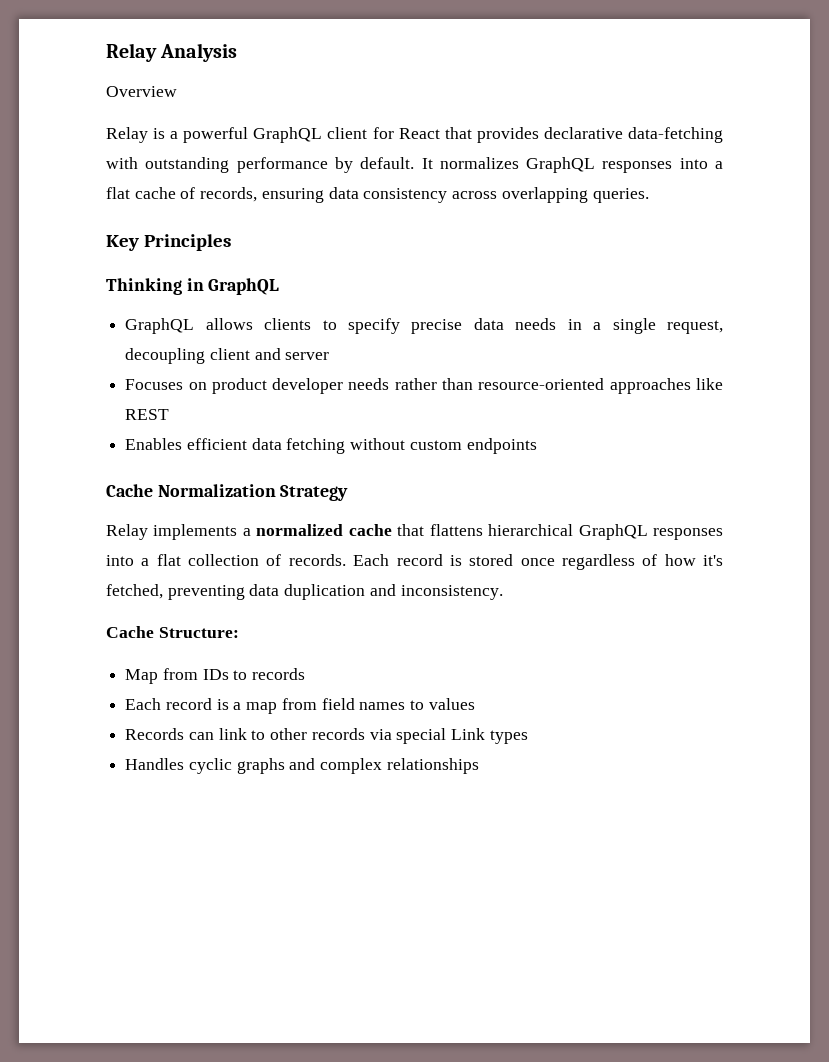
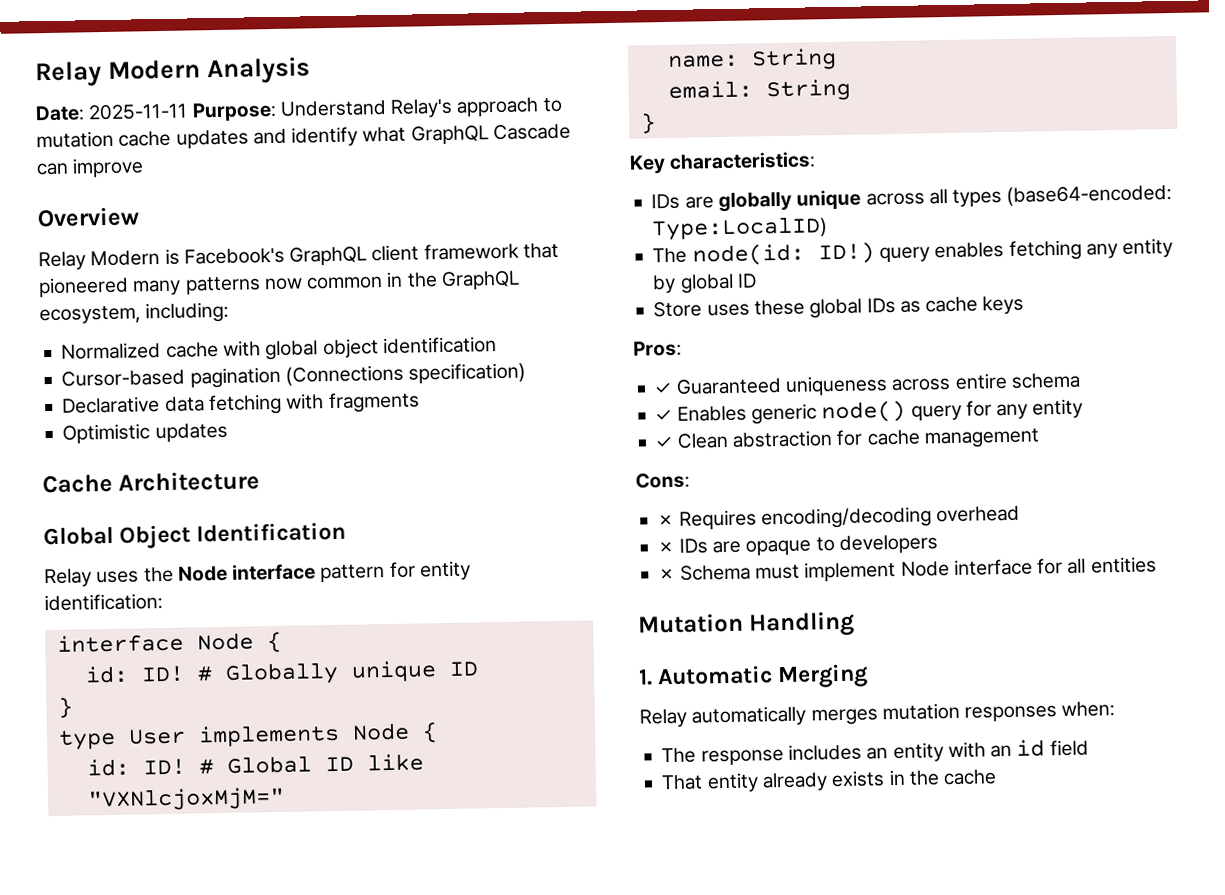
- Relay Analysis
+ Relay Modern Analysis
+ Date: 2025-11-11 Purpose: Understand Relay's approach to mutation cache updates and identify what GraphQL Cascade can improve
  Overview
- Relay is a powerful GraphQL client for React that provides declarative data-fetching with outstanding performance by default. It normalizes GraphQL responses into a flat cache of records, ensuring data consistency across overlapping queries.
- Key Principles
- Thinking in GraphQL
- GraphQL allows clients to specify precise data needs in a single request, decoupling client and server
- Focuses on product developer needs rather than resource-oriented approaches like REST
- Enables efficient data fetching without custom endpoints
- Cache Normalization Strategy
- Relay implements a normalized cache that flattens hierarchical GraphQL responses into a flat collection of records. Each record is stored once regardless of how it's fetched, preventing data duplication and inconsistency.
- Cache Structure:
- Map from IDs to records
- Each record is a map from field names to values
- Records can link to other records via special Link types
- Handles cyclic graphs and complex relationships
+ Relay Modern is Facebook's GraphQL client framework that pioneered many patterns now common in the GraphQL ecosystem, including:
+ Normalized cache with global object identification
+ Cursor-based pagination (Connections specification)
+ Declarative data fetching with fragments
+ Optimistic updates
+ Cache Architecture
+ Global Object Identification
+ Relay uses the Node interface pattern for entity identification:
+ interface Node {
+ id: ID! # Globally unique ID
+ }
+ type User implements Node {
+ id: ID! # Global ID like "VXNlcjoxMjM="
+ name: String
+ email: String
+ }
+ Key characteristics:
+ IDs are globally unique across all types (base64-encoded: Type:LocalID)
+ The node(id: ID!) query enables fetching any entity by global ID
+ Store uses these global IDs as cache keys
+ Pros:
+ ✓ Guaranteed uniqueness across entire schema
+ ✓ Enables generic node() query for any entity
+ ✓ Clean abstraction for cache management
+ Cons:
+ ✗ Requires encoding/decoding overhead
+ ✗ IDs are opaque to developers
+ ✗ Schema must implement Node interface for all entities
+ Mutation Handling
+ 1. Automatic Merging
+ Relay automatically merges mutation responses when:
+ The response includes an entity with an id field
+ That entity already exists in the cache

